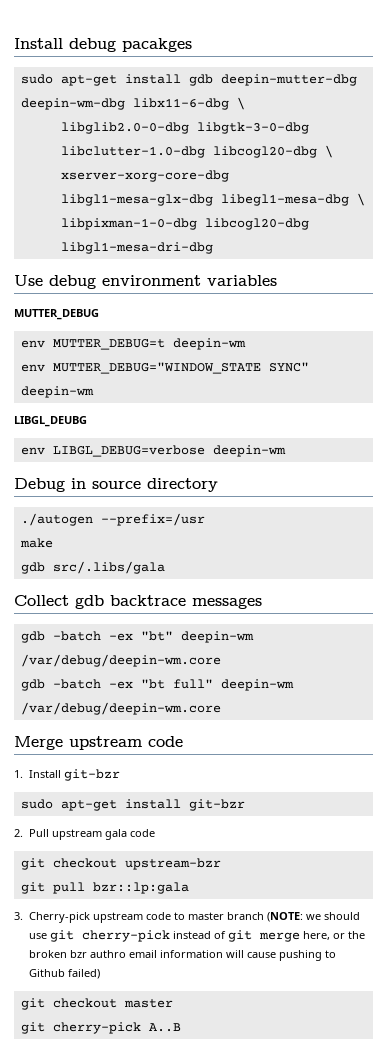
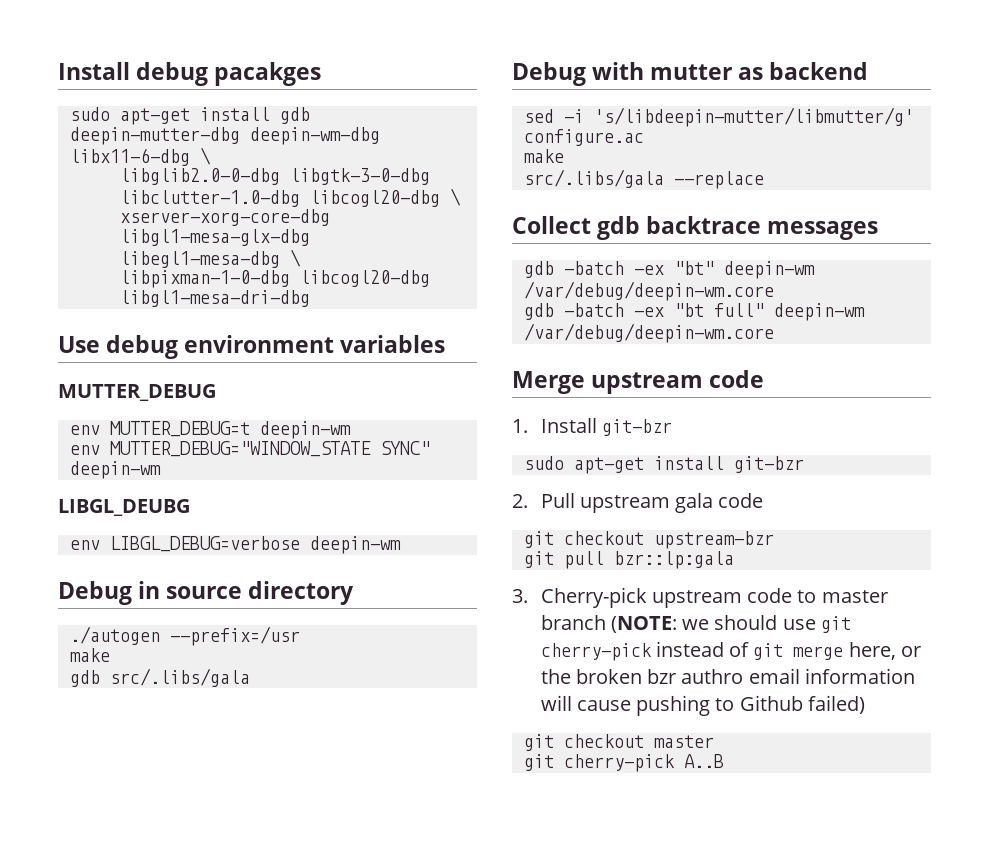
+ Debug with mutter as backend
+ sed -i 's/libdeepin-mutter/libmutter/g' configure.ac
+ make
+ src/.libs/gala --replace

